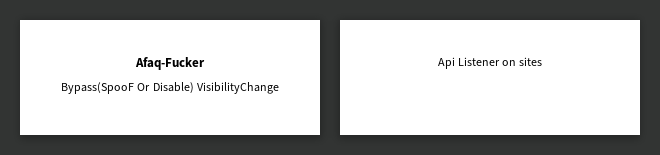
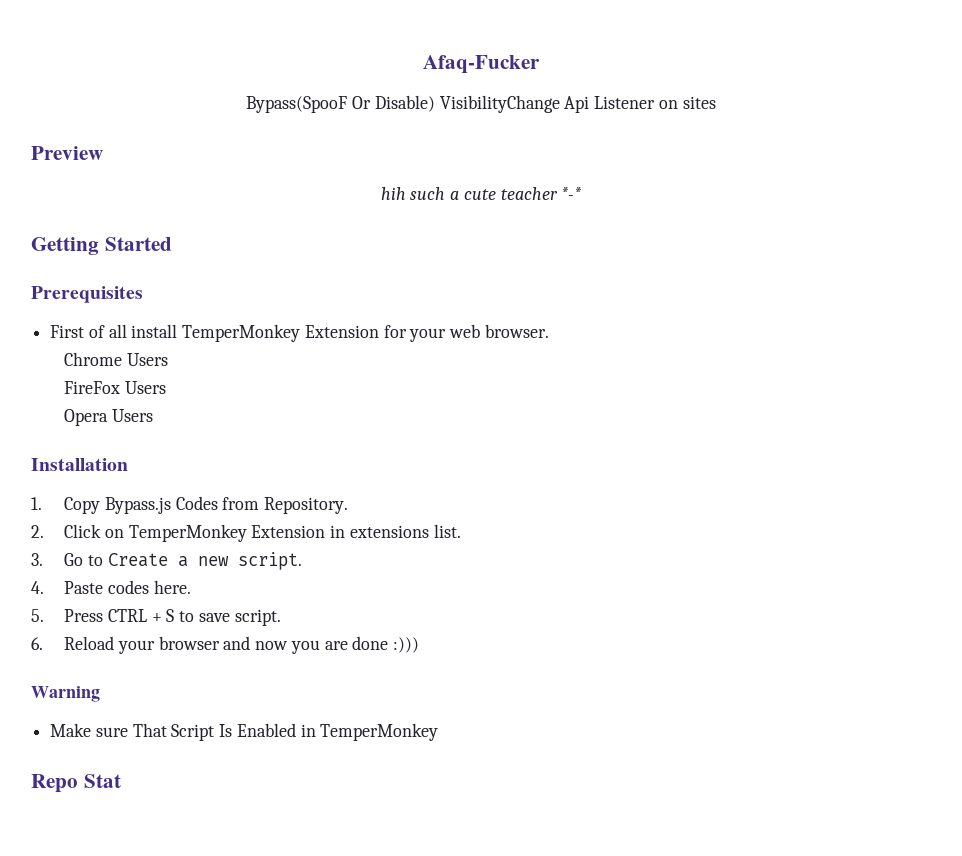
+ Preview
+ hih such a cute teacher *-*
+ Getting Started
+ Prerequisites
+ First of all install TemperMonkey Extension for your web browser.
+ Chrome Users
+ FireFox Users
+ Opera Users
+ Installation
+ 1. Copy Bypass.js Codes from Repository.
+ 2. Click on TemperMonkey Extension in extensions list.
+ 3. Go to Create a new script.
+ 4. Paste codes here.
+ 5. Press CTRL + S to save script.
+ 6. Reload your browser and now you are done :)))
+ Warning
+ Make sure That Script Is Enabled in TemperMonkey
+ Repo Stat

